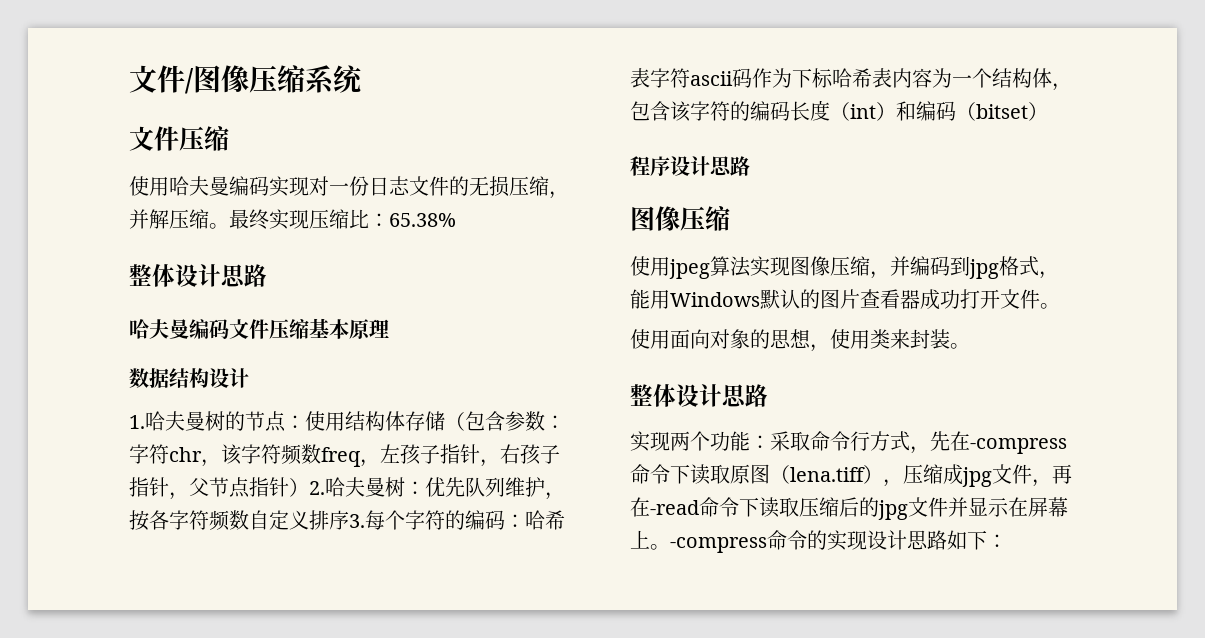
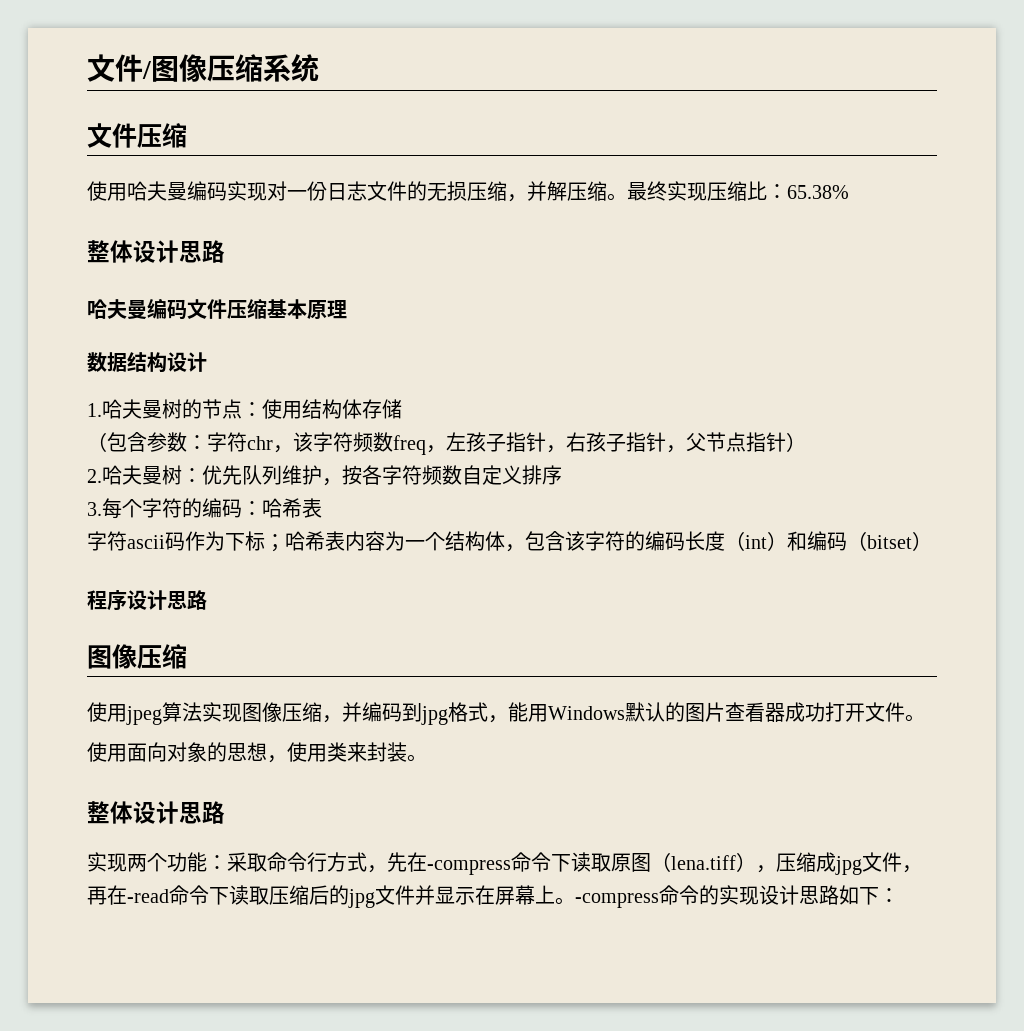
- 使用结构体存储（包含参数：
+ 使用结构体存储
+ （包含参数：
- 字符chr，该字符频数freq，左孩子指针，右孩子指针，父节点指针）2.哈夫曼树：
+ 字符chr，该字符频数freq，左孩子指针，右孩子指针，父节点指针）
+ 2.哈夫曼树：
- 优先队列维护，按各字符频数自定义排序3.每个字符的编码：哈希表字符ascii码作为下标哈希表内容为一个结构体，包含该字符的编码长度（int）和编码（bitset）
+ 优先队列维护，按各字符频数自定义排序
+ 3.每个字符的编码：哈希表
+ 字符ascii码作为下标；哈希表内容为一个结构体，包含该字符的编码长度（int）和编码（bitset）

